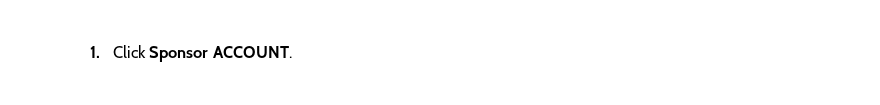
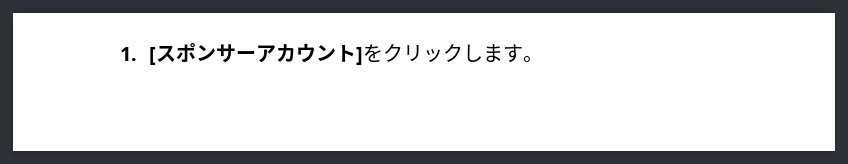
- 1. Click Sponsor ACCOUNT.
+ 1. [スポンサーアカウント]をクリックします。

